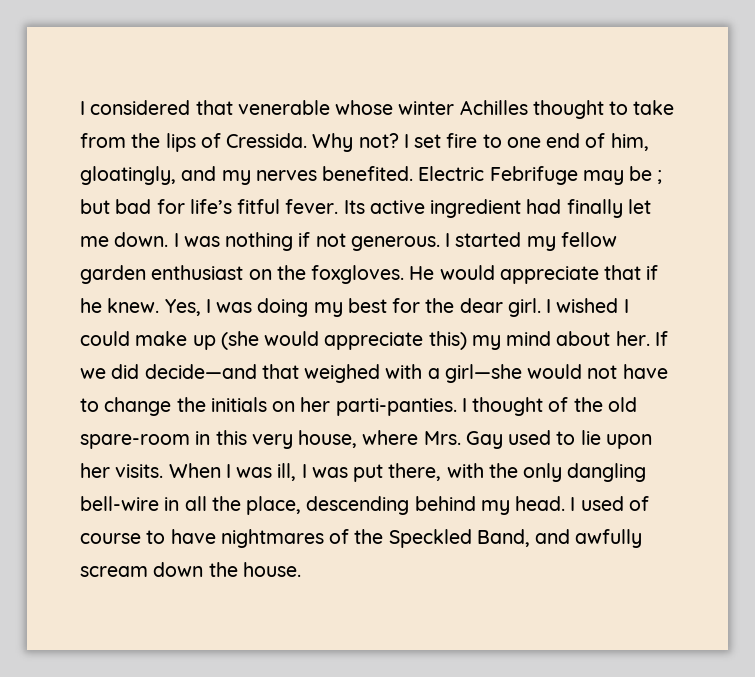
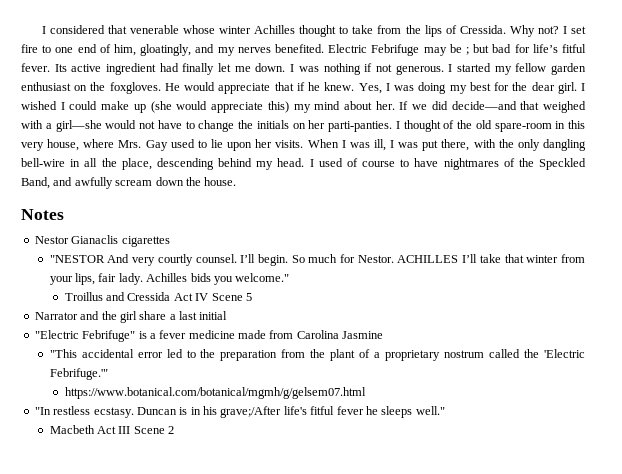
+ Notes
+ Nestor Gianaclis cigarettes
+ "NESTOR And very courtly counsel. I’ll begin. So much for Nestor. ACHILLES I’ll take that winter from your lips, fair lady. Achilles bids you welcome."
+ Troillus and Cressida Act IV Scene 5
+ Narrator and the girl share a last initial
+ "Electric Febrifuge" is a fever medicine made from Carolina Jasmine
+ "This accidental error led to the preparation from the plant of a proprietary nostrum called the 'Electric Febrifuge.'"
+ https://www.botanical.com/botanical/mgmh/g/gelsem07.html
+ "In restless ecstasy. Duncan is in his grave;/After life's fitful fever he sleeps well."
+ Macbeth Act III Scene 2

